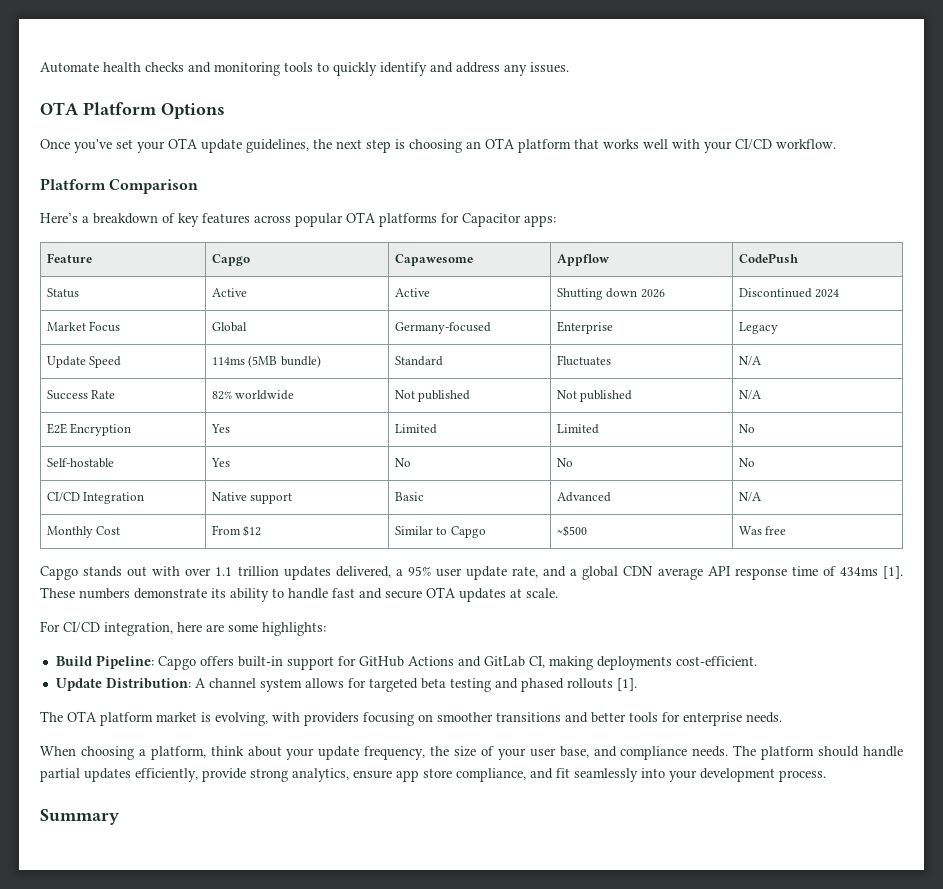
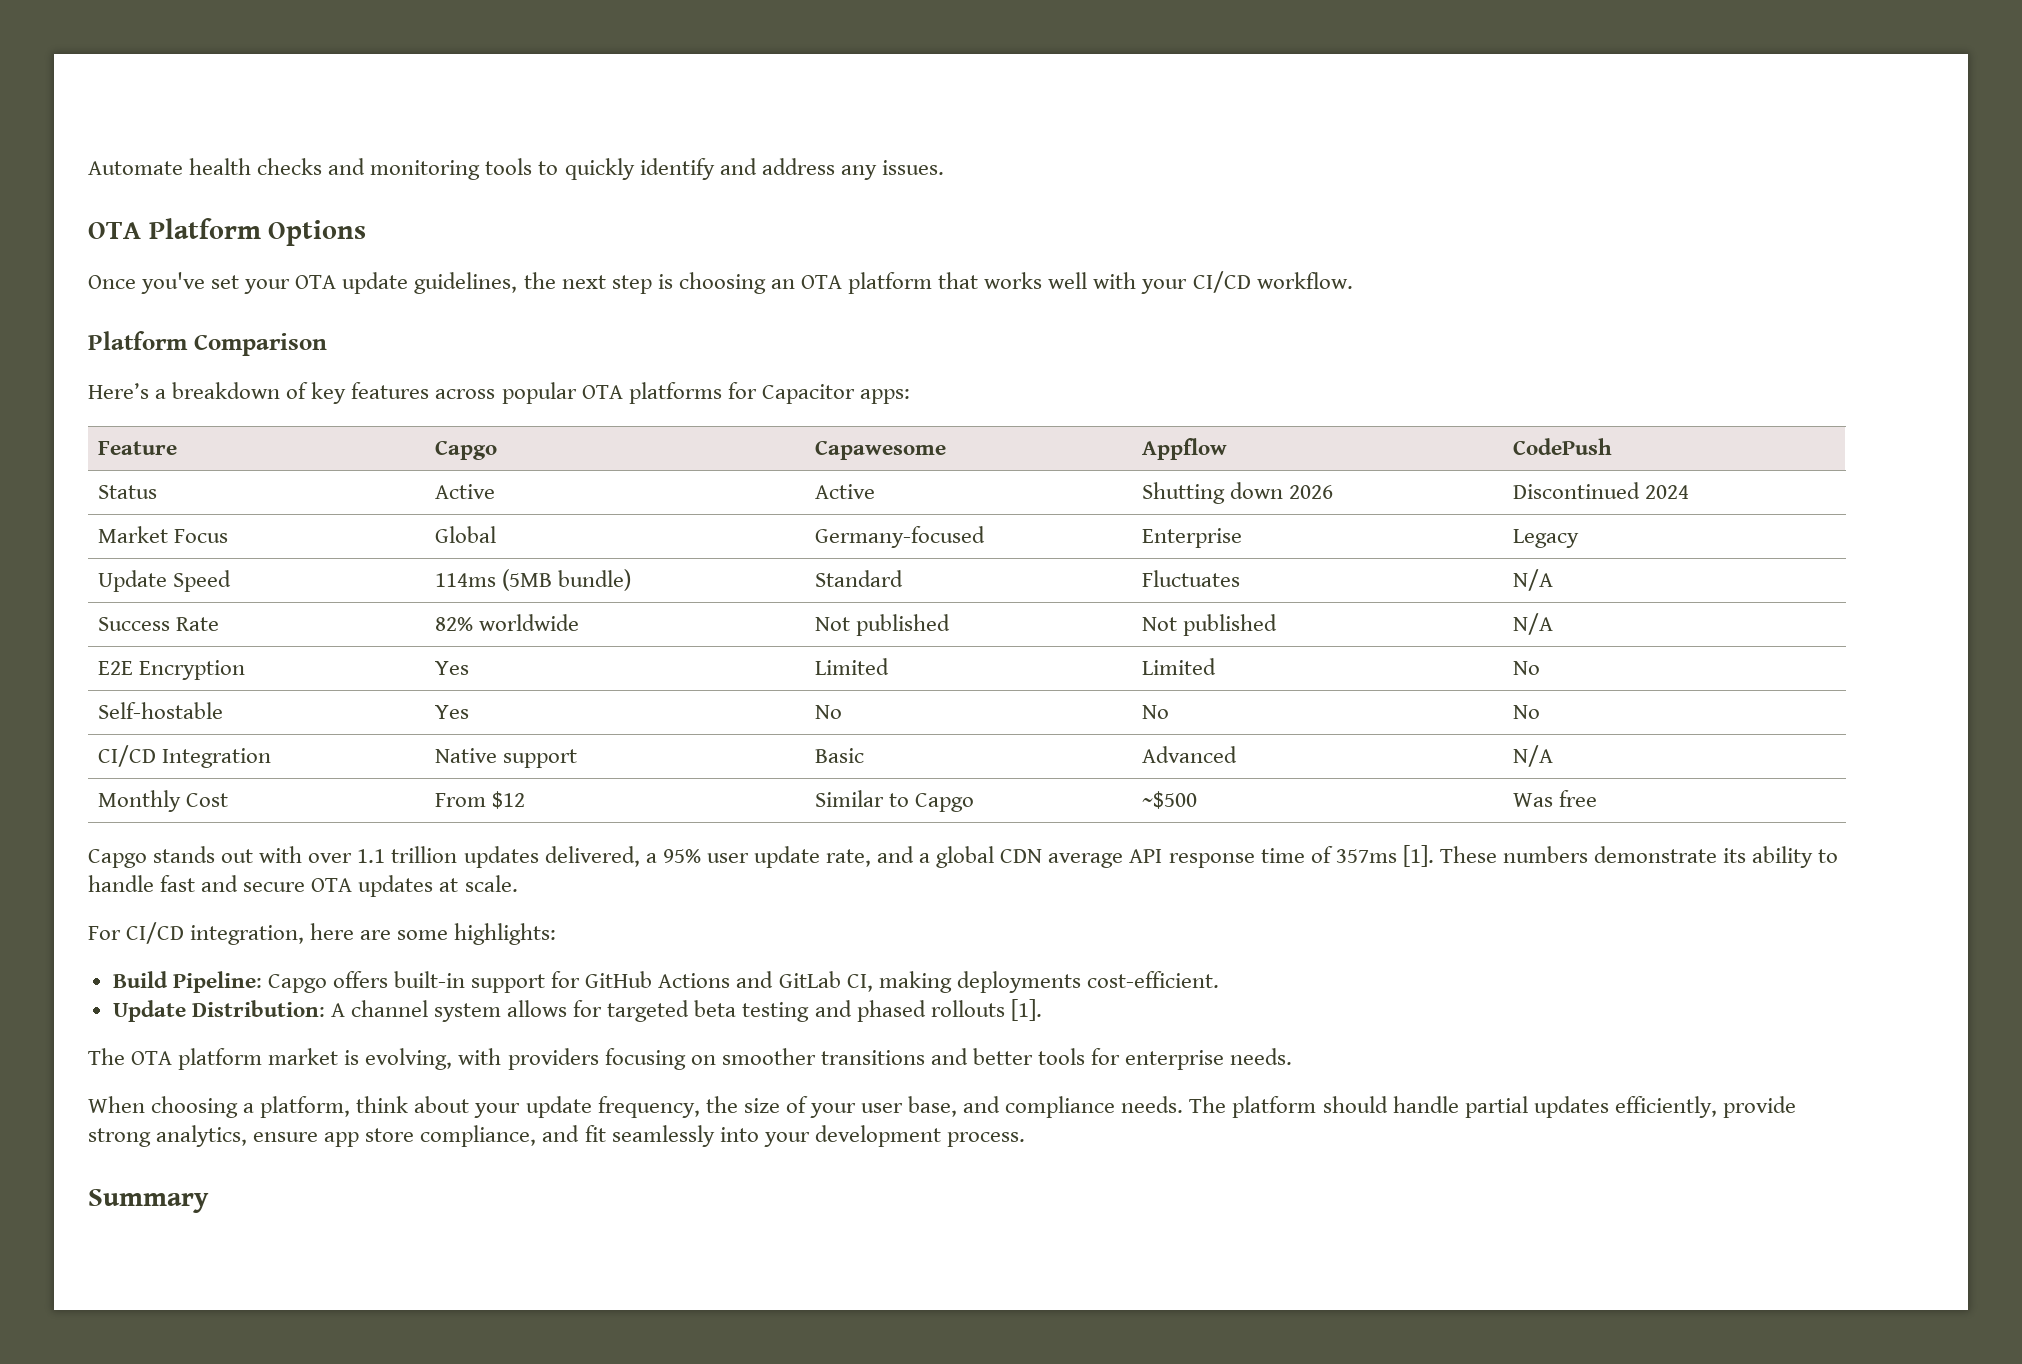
- Capgo stands out with over 1.1 trillion updates delivered, a 95% user update rate, and a global CDN average API response time of 434ms [1].
+ Capgo stands out with over 1.1 trillion updates delivered, a 95% user update rate, and a global CDN average API response time of 357ms [1].

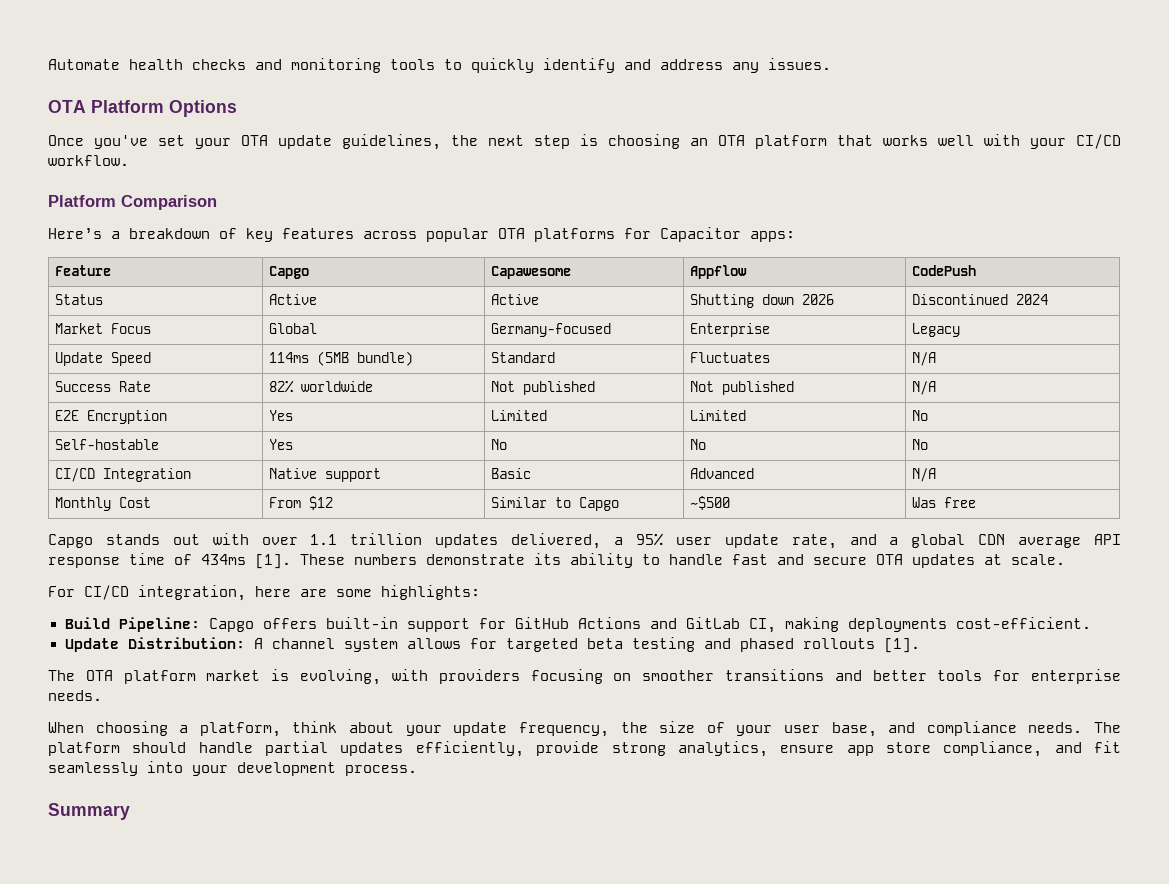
- Capgo stands out with over 1.1 trillion updates delivered, a 95% user update rate, and a global CDN average API response time of 357ms [1].
+ Capgo stands out with over 1.1 trillion updates delivered, a 95% user update rate, and a global CDN average API response time of 434ms [1].

